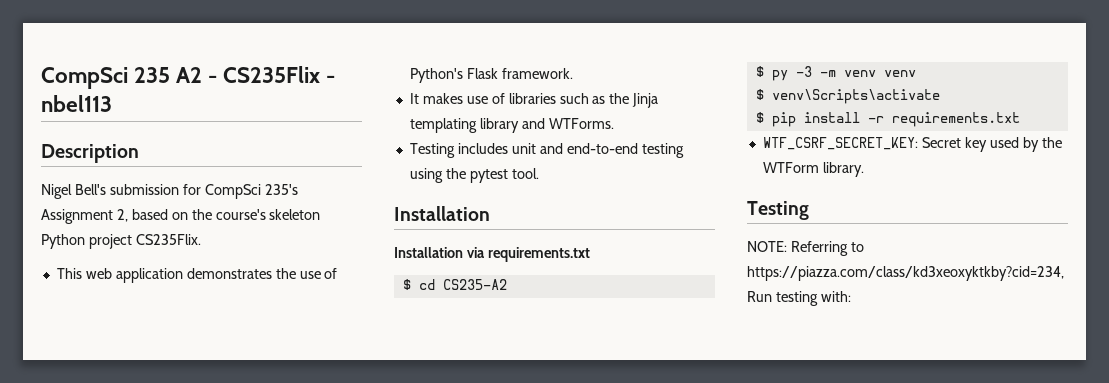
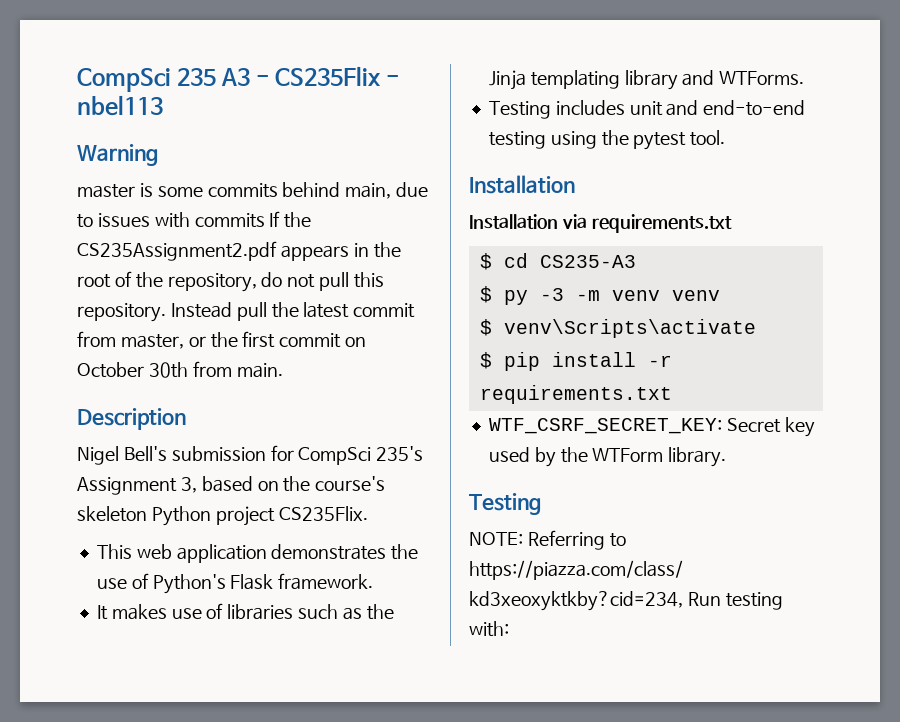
- CompSci 235 A2 - CS235Flix - nbel113
+ CompSci 235 A3 - CS235Flix - nbel113
+ Warning
+ master is some commits behind main, due to issues with commits If the CS235Assignment2.pdf appears in the root of the repository, do not pull this repository. Instead pull the latest commit from master, or the first commit on October 30th from main.
- Nigel Bell's submission for CompSci 235's Assignment 2, based on the course's skeleton Python project CS235Flix.
+ Nigel Bell's submission for CompSci 235's Assignment 3, based on the course's skeleton Python project CS235Flix.
- $ cd CS235-A2
+ $ cd CS235-A3

